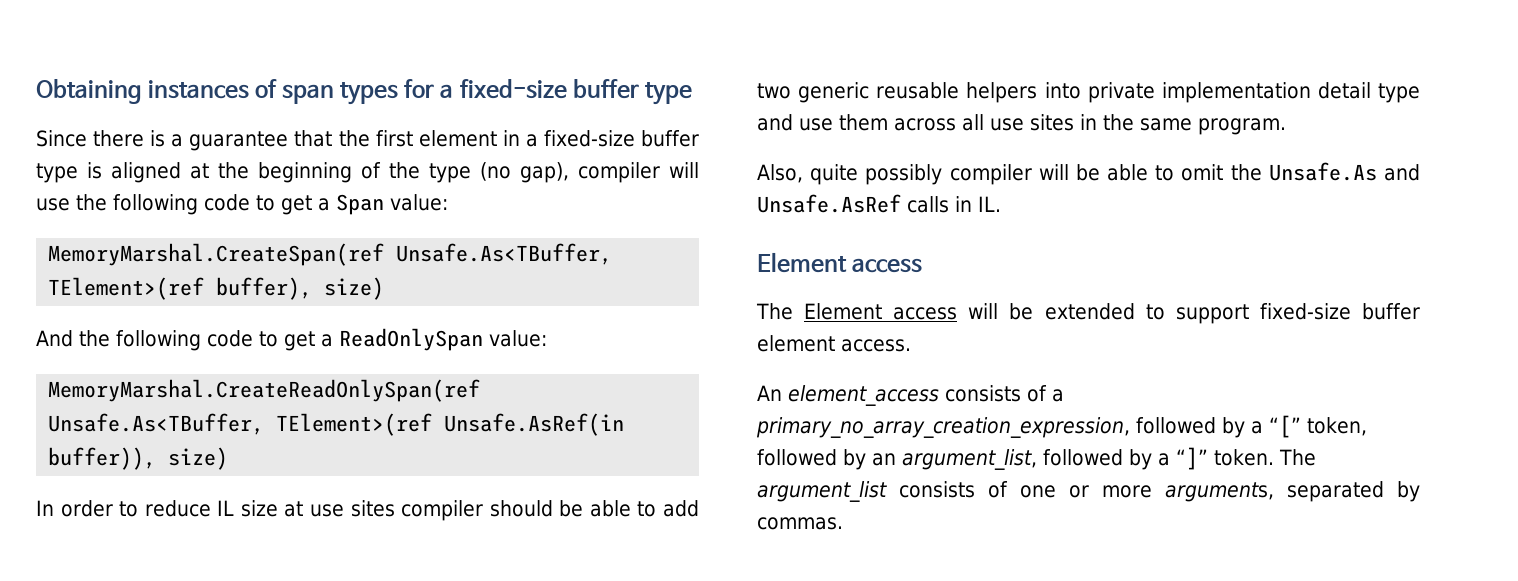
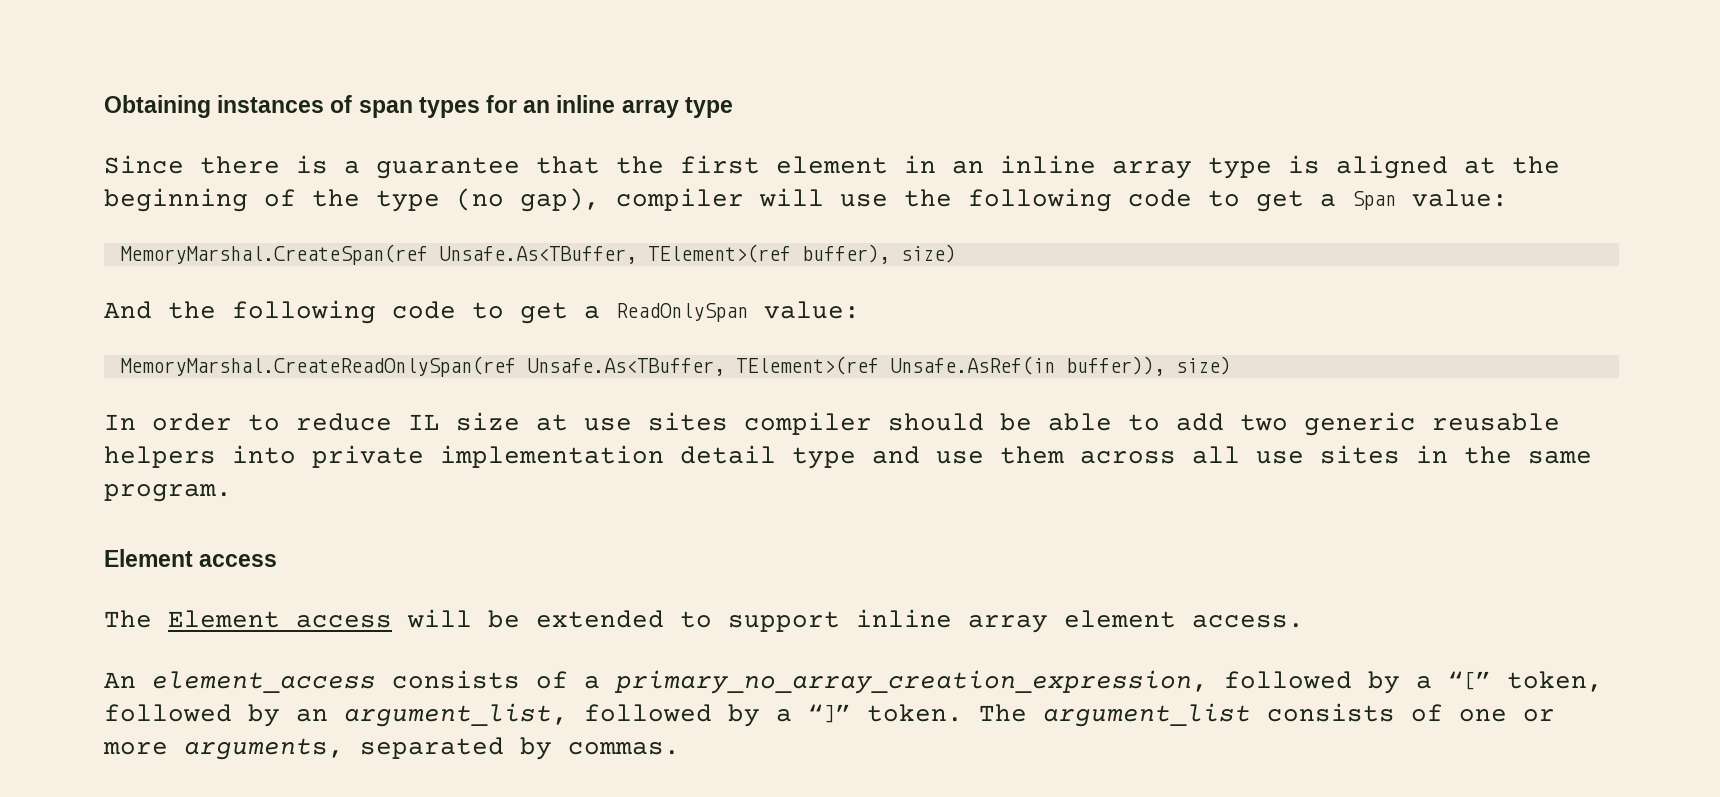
- Obtaining instances of span types for a fixed-size buffer type
+ Obtaining instances of span types for an inline array type
- Since there is a guarantee that the first element in a fixed-size buffer type is aligned at the beginning of the type (no gap), compiler will use the following code to get a Span value:
+ Since there is a guarantee that the first element in an inline array type is aligned at the beginning of the type (no gap), compiler will use the following code to get a Span value:
- Also, quite possibly compiler will be able to omit the Unsafe.As and Unsafe.AsRef calls in IL.
- The Element access will be extended to support fixed-size buffer element access.
+ The Element access will be extended to support inline array element access.

